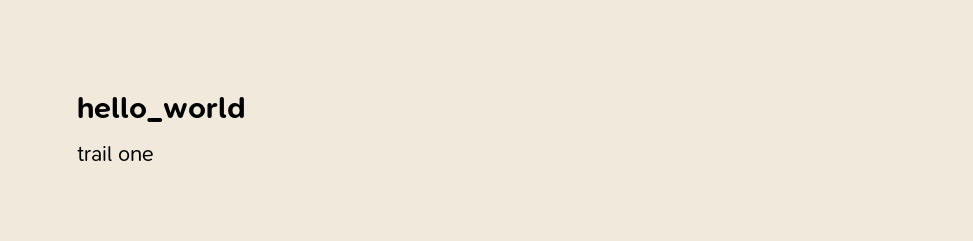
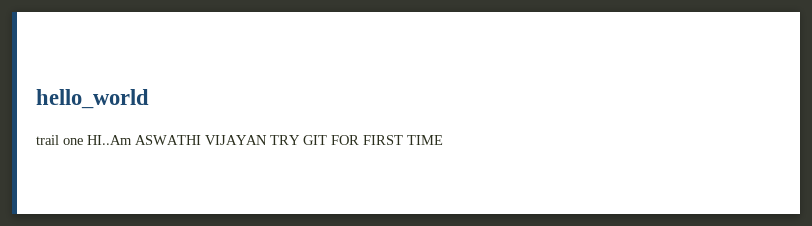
- trail one
+ trail one HI..Am ASWATHI VIJAYAN TRY GIT FOR FIRST TIME

